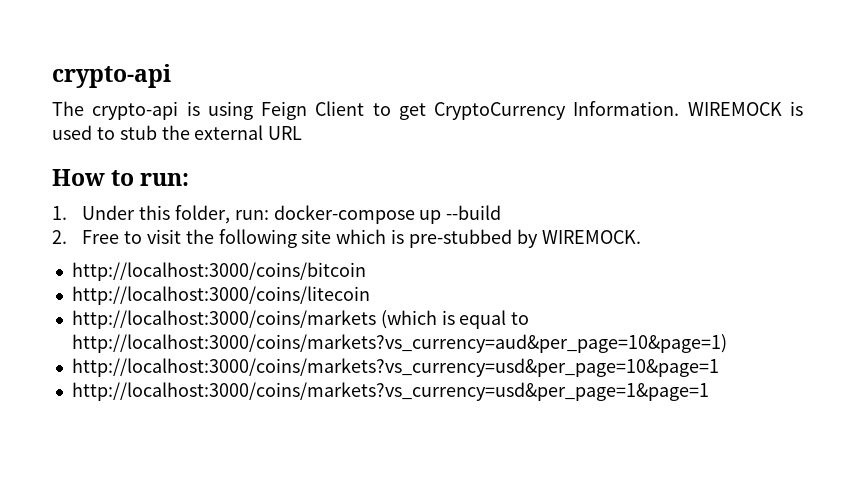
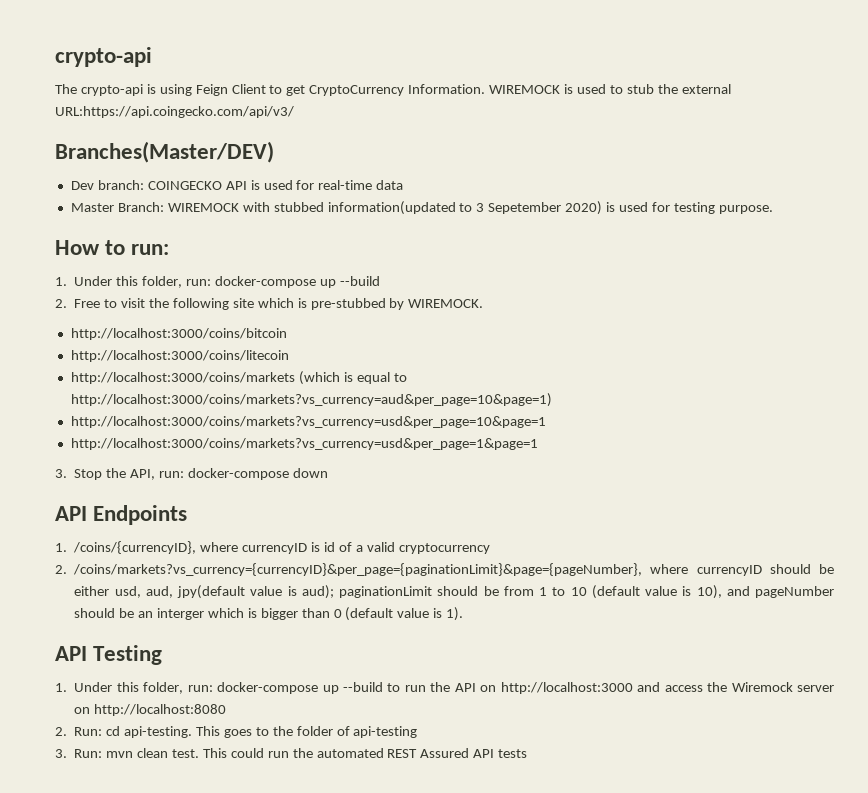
- WIREMOCK is used to stub the external URL
+ WIREMOCK is used to stub the external URL:https://api.coingecko.com/api/v3/
+ Branches(Master/DEV)
+ Dev branch: COINGECKO API is used for real-time data
+ Master Branch: WIREMOCK with stubbed information(updated to 3 Sepetember 2020) is used for testing purpose.
+ 3. Stop the API, run: docker-compose down
+ API Endpoints
+ 1. /coins/{currencyID}, where currencyID is id of a valid cryptocurrency
+ 2. /coins/markets?vs_currency={currencyID}&per_page={paginationLimit}&page={pageNumber}, where currencyID should be either usd, aud, jpy(default value is aud); paginationLimit should be from 1 to 10 (default value is 10), and pageNumber should be an interger which is bigger than 0 (default value is 1).
+ API Testing
+ 1. Under this folder, run: docker-compose up --build to run the API on http://localhost:3000 and access the Wiremock server on http://localhost:8080
+ 2. Run: cd api-testing. This goes to the folder of api-testing
+ 3. Run: mvn clean test. This could run the automated REST Assured API tests

